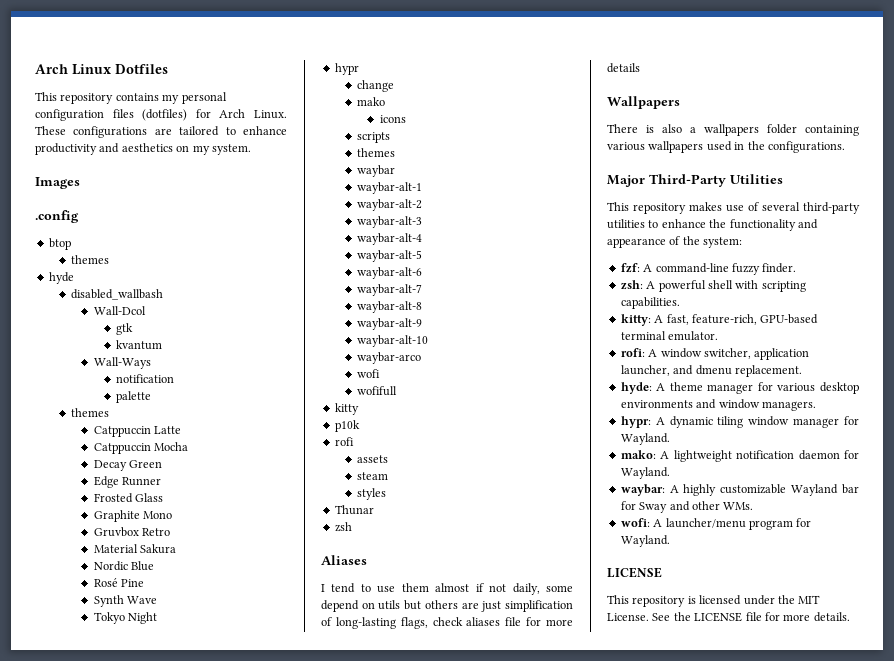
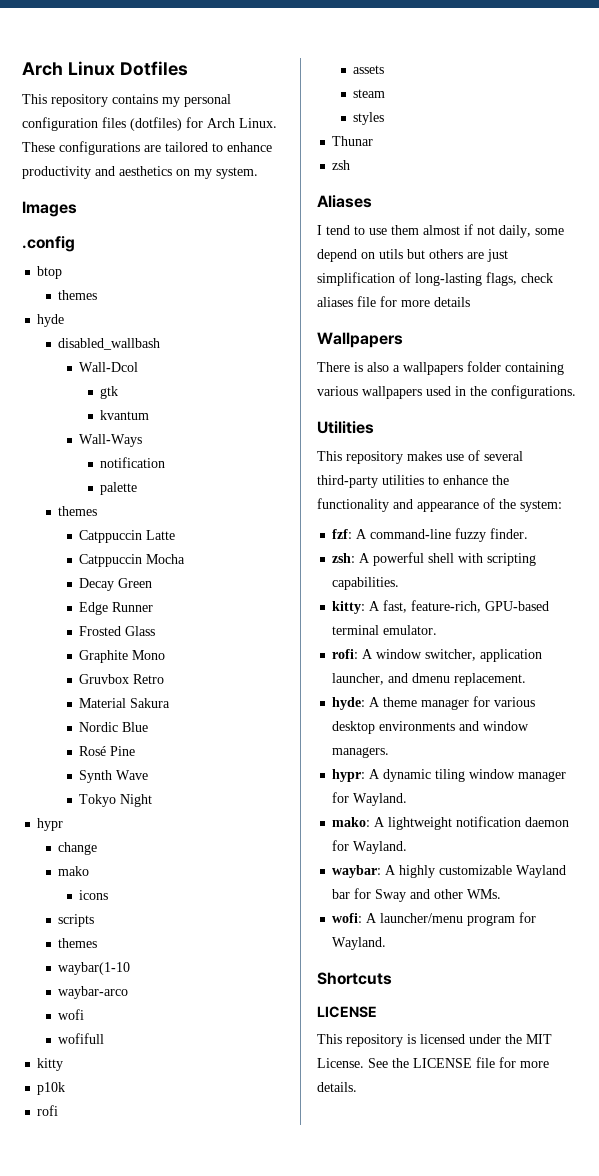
- waybar
- waybar-alt-1
- waybar-alt-2
- waybar-alt-3
- waybar-alt-4
- waybar-alt-5
- waybar-alt-6
- waybar-alt-7
- waybar-alt-8
- waybar-alt-9
- waybar-alt-10
+ waybar(1-10
- Major Third-Party Utilities
+ Utilities
+ Shortcuts

